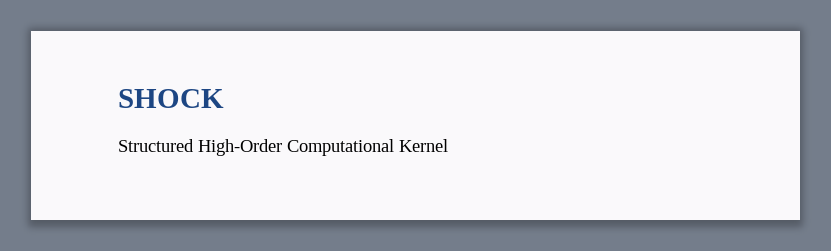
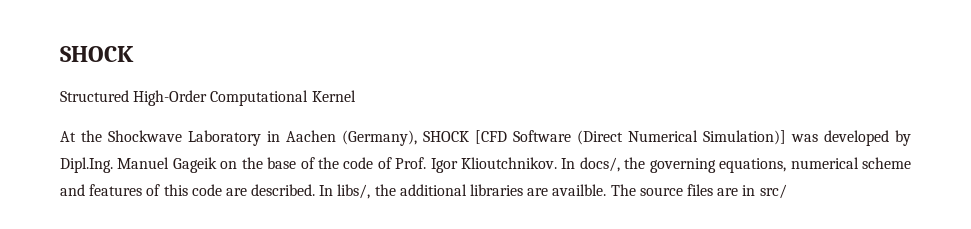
+ At the Shockwave Laboratory in Aachen (Germany), SHOCK [CFD Software (Direct Numerical Simulation)] was developed by Dipl.Ing. Manuel Gageik on the base of the code of Prof. Igor Klioutchnikov. In docs/, the governing equations, numerical scheme and features of this code are described. In libs/, the additional libraries are availble. The source files are in src/

